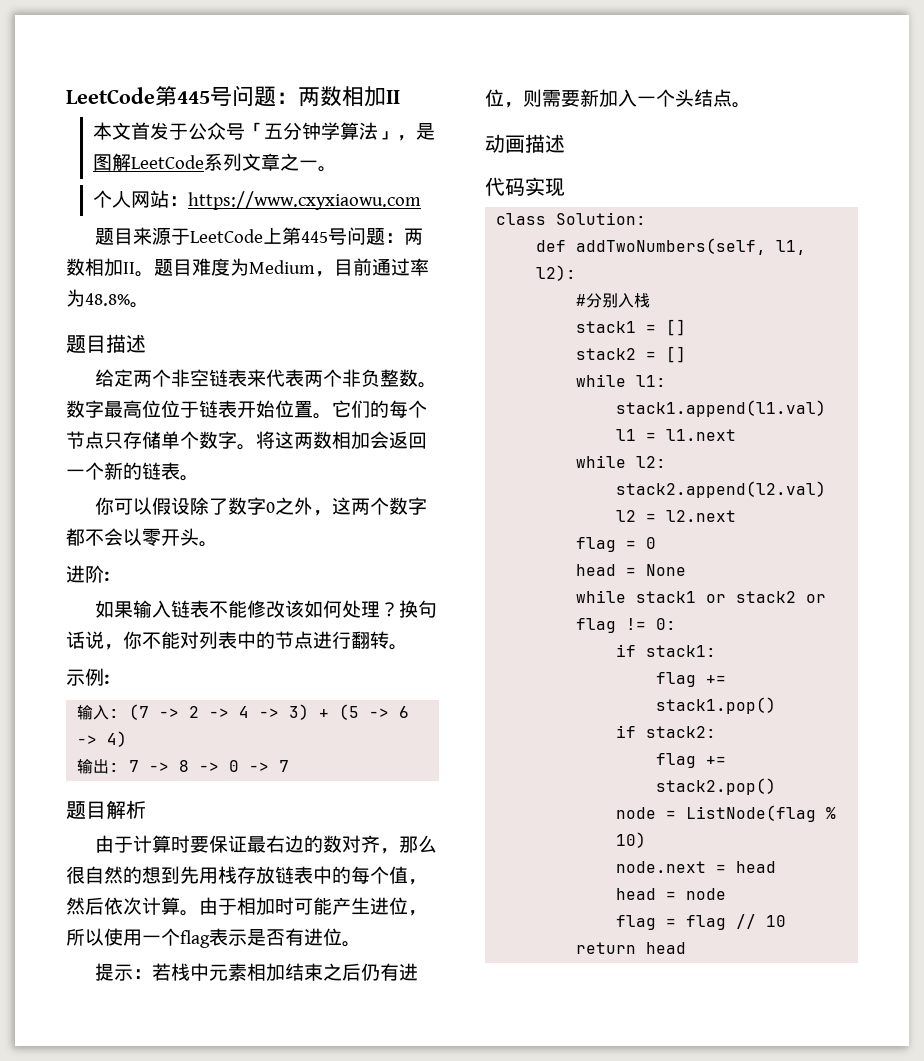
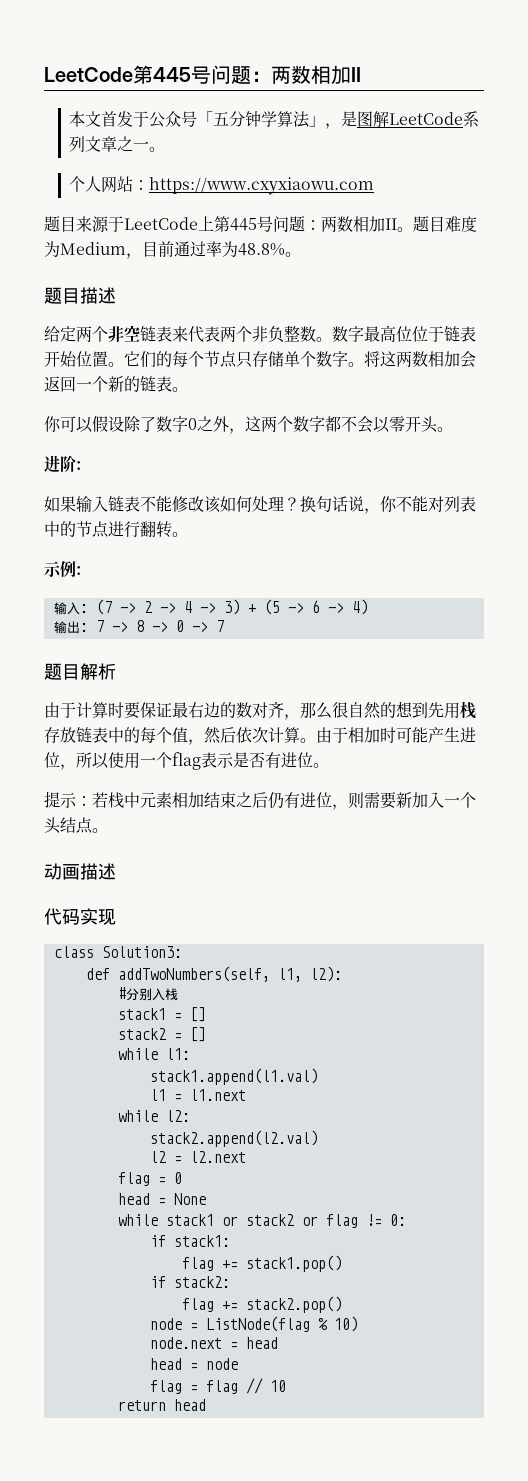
- class Solution:
+ class Solution3:

